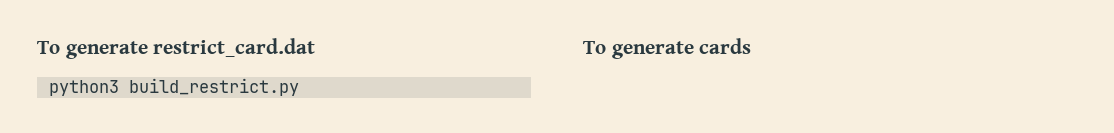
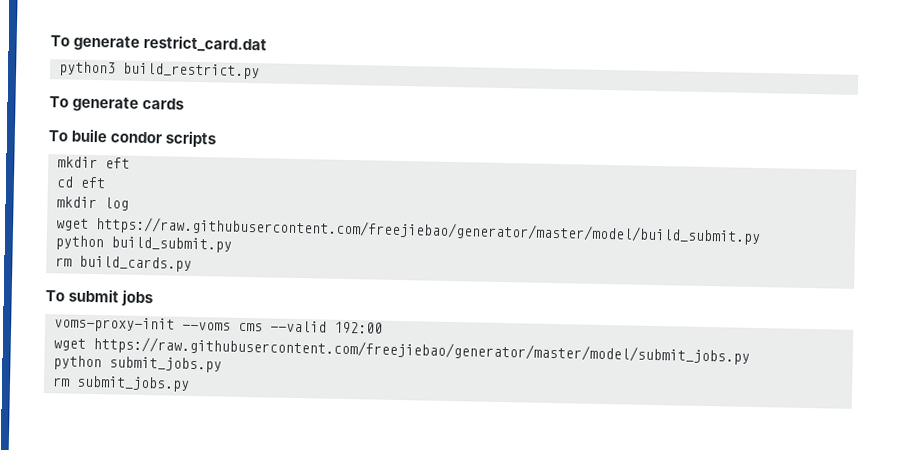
+ To buile condor scripts
+ mkdir eft
+ cd eft
+ mkdir log
+ wget https://raw.githubusercontent.com/freejiebao/generator/master/model/build_submit.py
+ python build_submit.py
+ rm build_cards.py
+ To submit jobs
+ voms-proxy-init --voms cms --valid 192:00
+ wget https://raw.githubusercontent.com/freejiebao/generator/master/model/submit_jobs.py
+ python submit_jobs.py
+ rm submit_jobs.py

